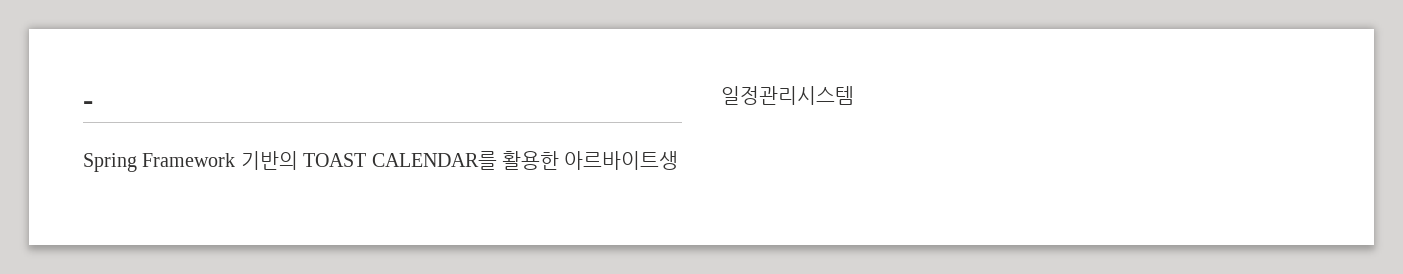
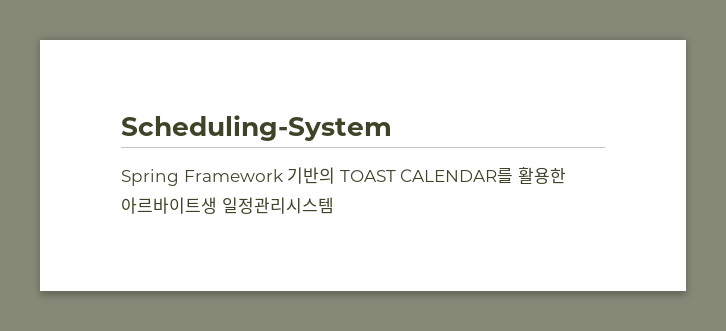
- -
+ Scheduling-System

